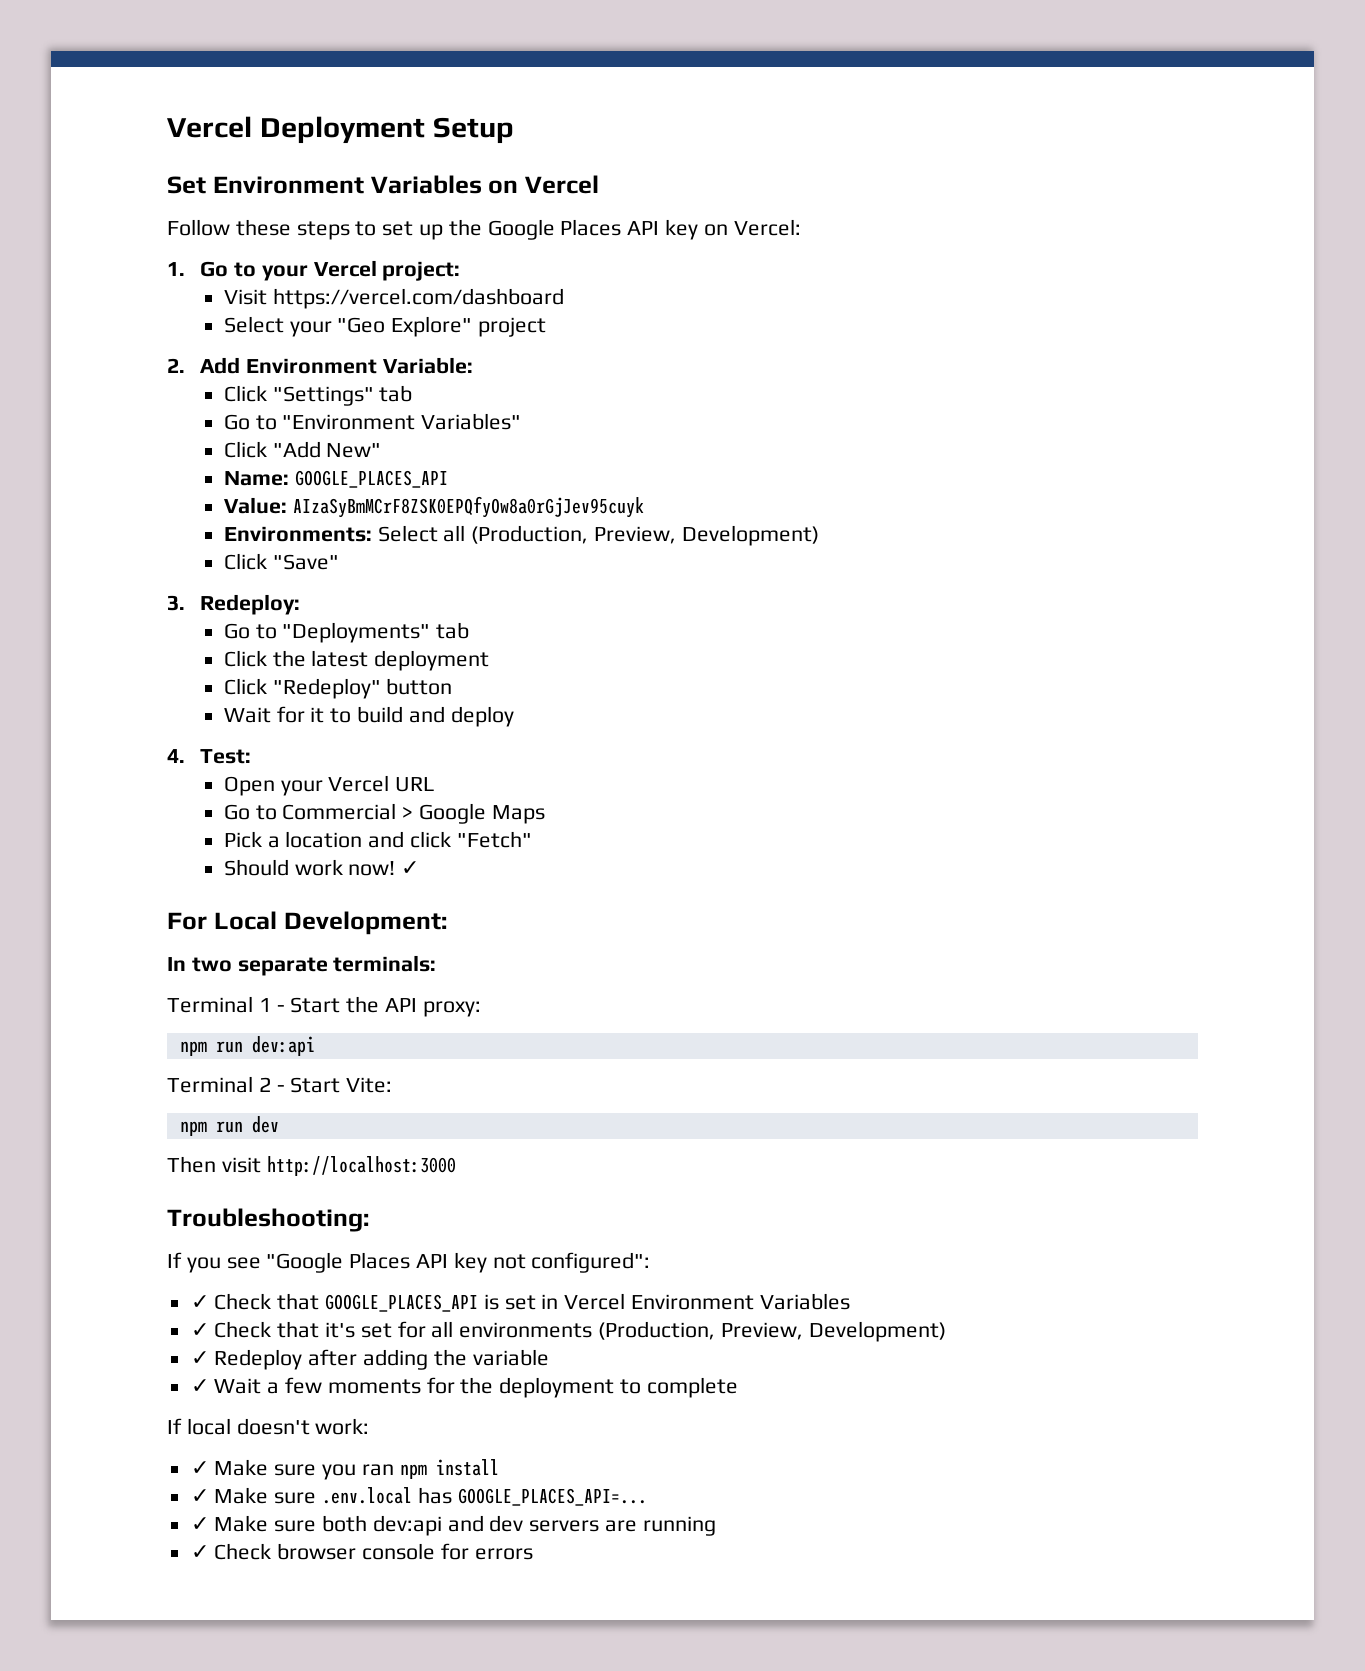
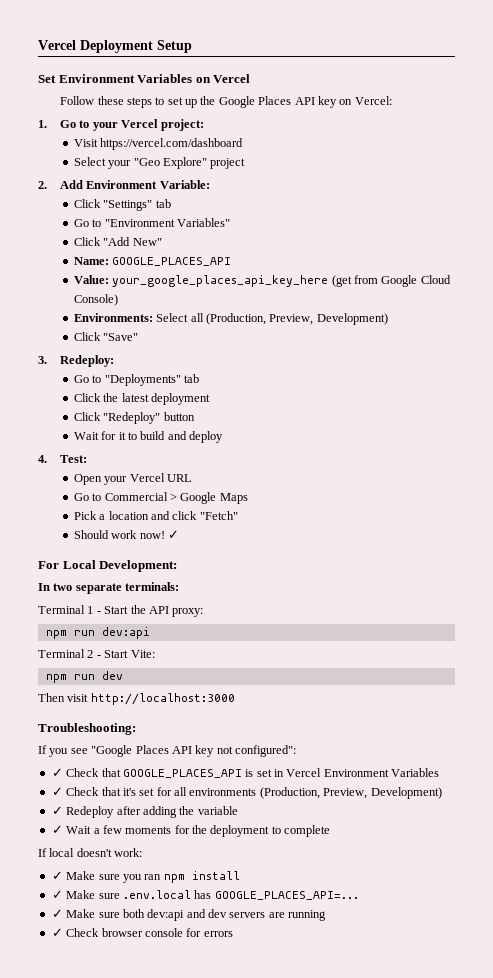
- Value: AIzaSyBmMCrF8ZSK0EPQfyOw8a0rGjJev95cuyk
+ Value: your_google_places_api_key_here (get from Google Cloud Console)

